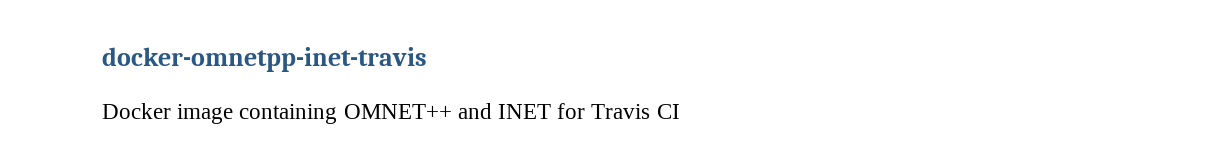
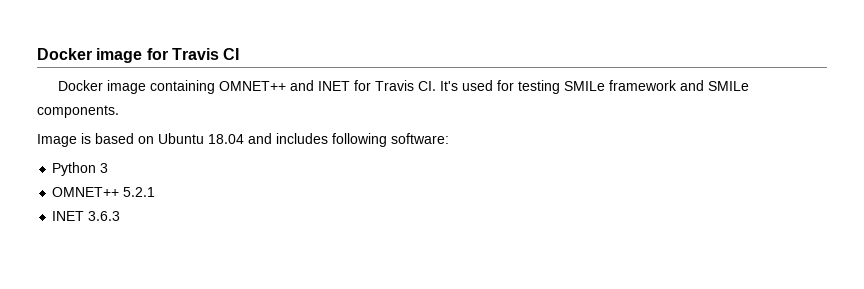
- docker-omnetpp-inet-travis
+ Docker image for Travis CI
- Docker image containing OMNET++ and INET for Travis CI
+ Docker image containing OMNET++ and INET for Travis CI. It's used for testing SMILe framework and SMILe components.
+ Image is based on Ubuntu 18.04 and includes following software:
+ Python 3
+ OMNET++ 5.2.1
+ INET 3.6.3

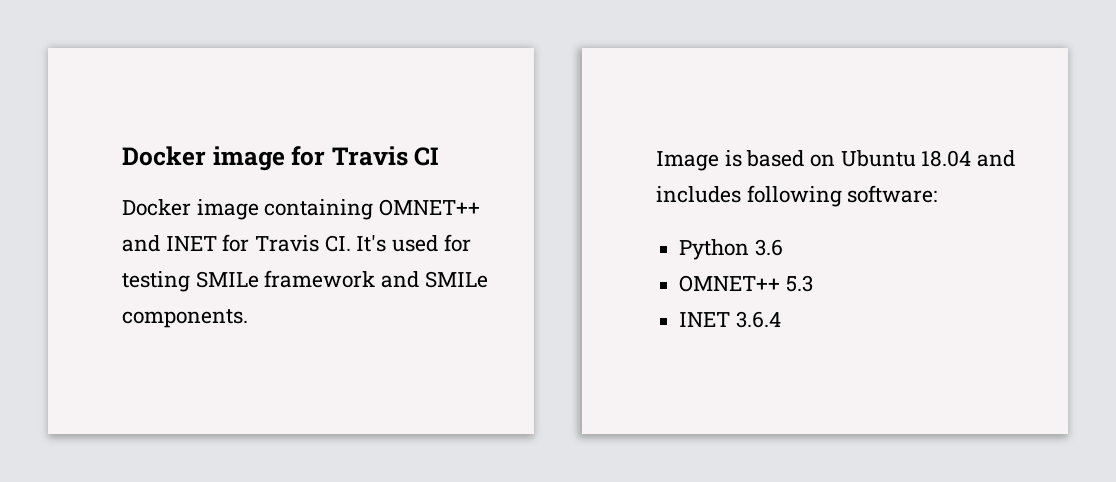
- Python 3
- OMNET++ 5.2.1
- INET 3.6.3
+ Python 3.6
+ OMNET++ 5.3
+ INET 3.6.4

